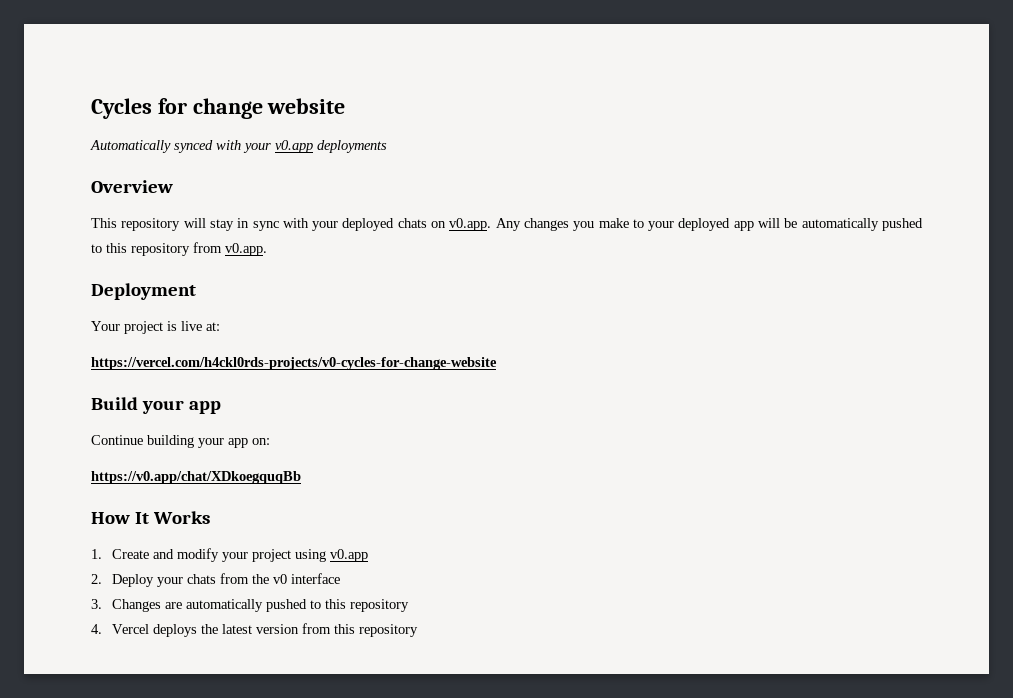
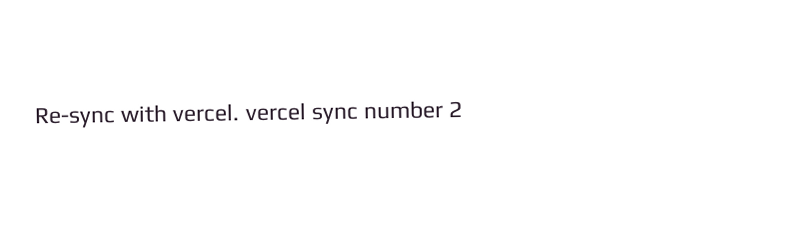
- Cycles for change website
- Automatically synced with your v0.app deployments
- Overview
- This repository will stay in sync with your deployed chats on v0.app. Any changes you make to your deployed app will be automatically pushed to this repository from v0.app.
- Deployment
- Your project is live at:
- https://vercel.com/h4ckl0rds-projects/v0-cycles-for-change-website
- Build your app
- Continue building your app on:
- https://v0.app/chat/XDkoegquqBb
- How It Works
- 1. Create and modify your project using v0.app
- 2. Deploy your chats from the v0 interface
- 3. Changes are automatically pushed to this repository
- 4. Vercel deploys the latest version from this repository
+ Re-sync with vercel. vercel sync number 2

